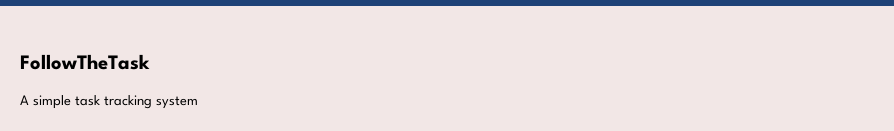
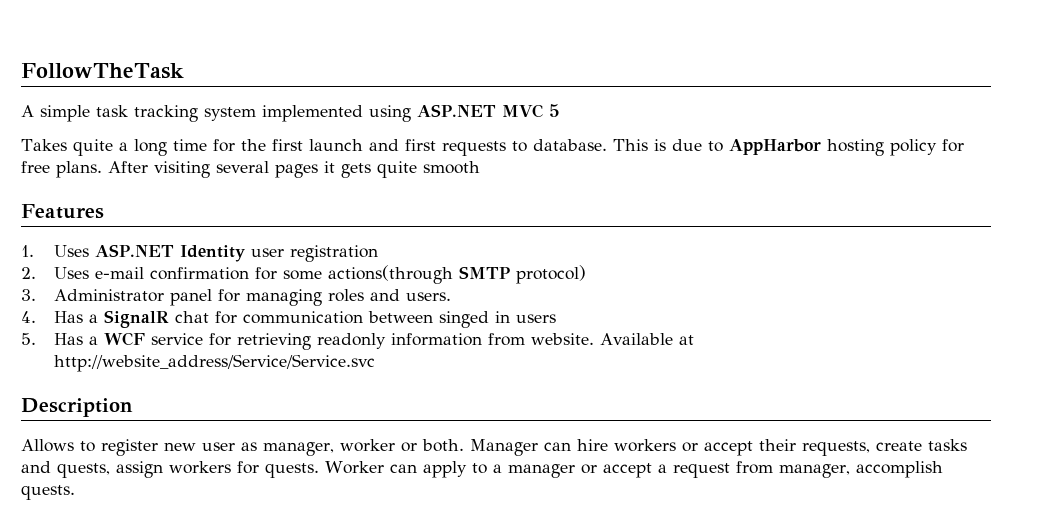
- A simple task tracking system
+ A simple task tracking system implemented using ASP.NET MVC 5
+ Takes quite a long time for the first launch and first requests to database. This is due to AppHarbor hosting policy for free plans. After visiting several pages it gets quite smooth
+ Features
+ 1. Uses ASP.NET Identity user registration
+ 2. Uses e-mail confirmation for some actions(through SMTP protocol)
+ 3. Administrator panel for managing roles and users.
+ 4. Has a SignalR chat for communication between singed in users
+ 5. Has a WCF service for retrieving readonly information from website. Available at http://website_address/Service/Service.svc
+ Description
+ Allows to register new user as manager, worker or both. Manager can hire workers or accept their requests, create tasks and quests, assign workers for quests. Worker can apply to a manager or accept a request from manager, accomplish quests.

